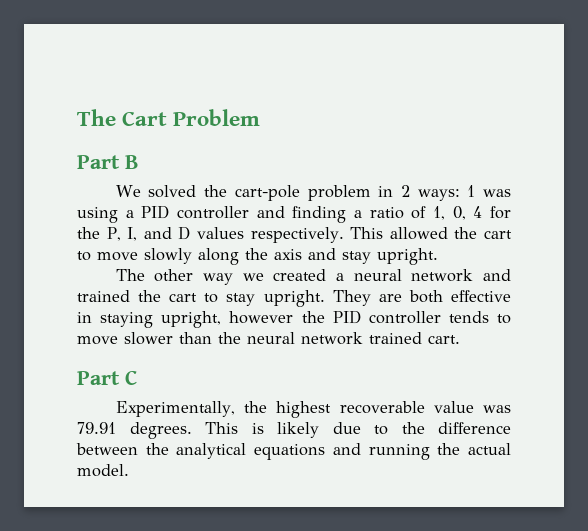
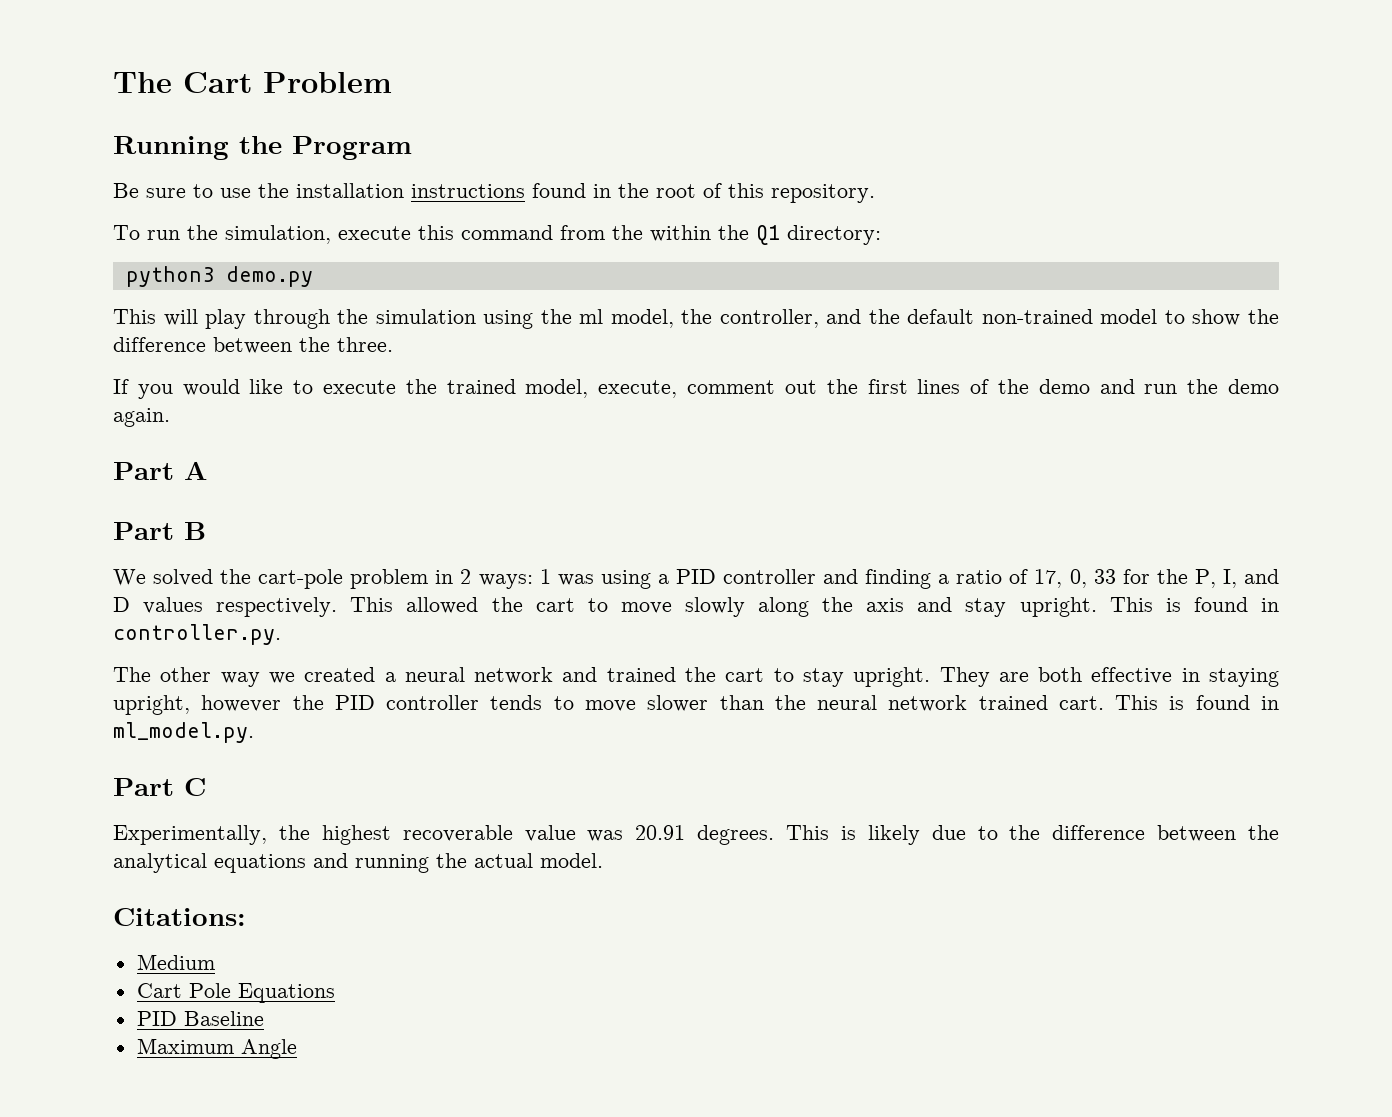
+ Running the Program
+ Be sure to use the installation instructions found in the root of this repository.
+ To run the simulation, execute this command from the within the Q1 directory:
+ python3 demo.py
+ This will play through the simulation using the ml model, the controller, and the default non-trained model to show the difference between the three.
+ If you would like to execute the trained model, execute, comment out the first lines of the demo and run the demo again.
+ Part A
- We solved the cart-pole problem in 2 ways: 1 was using a PID controller and finding a ratio of 1, 0, 4 for the P, I, and D values respectively.
+ We solved the cart-pole problem in 2 ways: 1 was using a PID controller and finding a ratio of 17, 0, 33 for the P, I, and D values respectively.
+ This is found in controller.py.
+ This is found in ml_model.py.
- Experimentally, the highest recoverable value was 79.91 degrees.
+ Experimentally, the highest recoverable value was 20.91 degrees.
+ Citations:
+ Medium
+ Cart Pole Equations
+ PID Baseline
+ Maximum Angle

